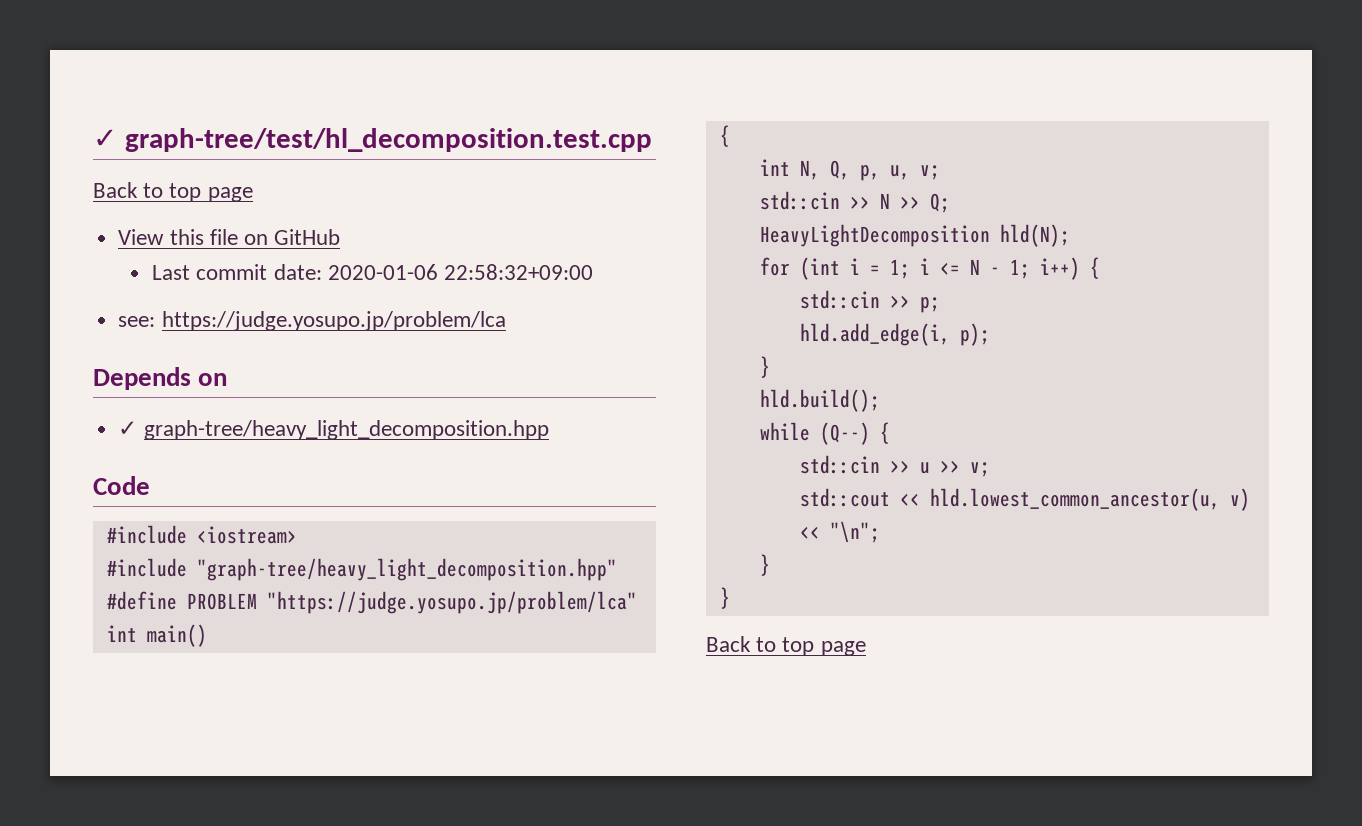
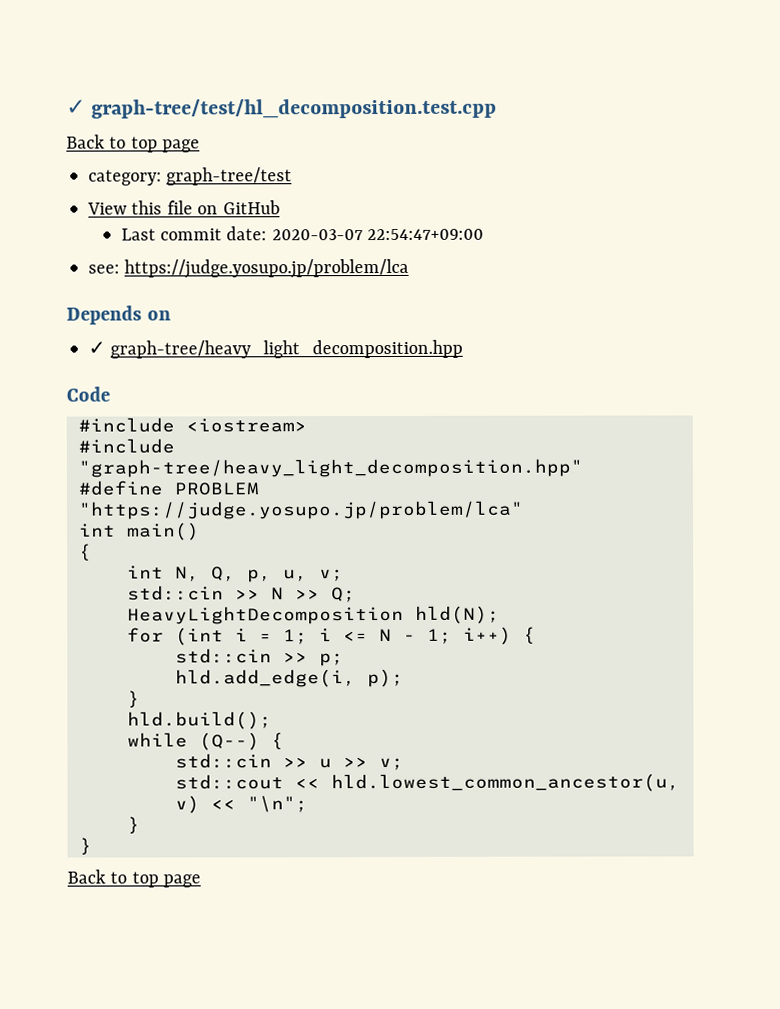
+ category: graph-tree/test
- Last commit date: 2020-01-06 22:58:32+09:00
+ Last commit date: 2020-03-07 22:54:47+09:00

